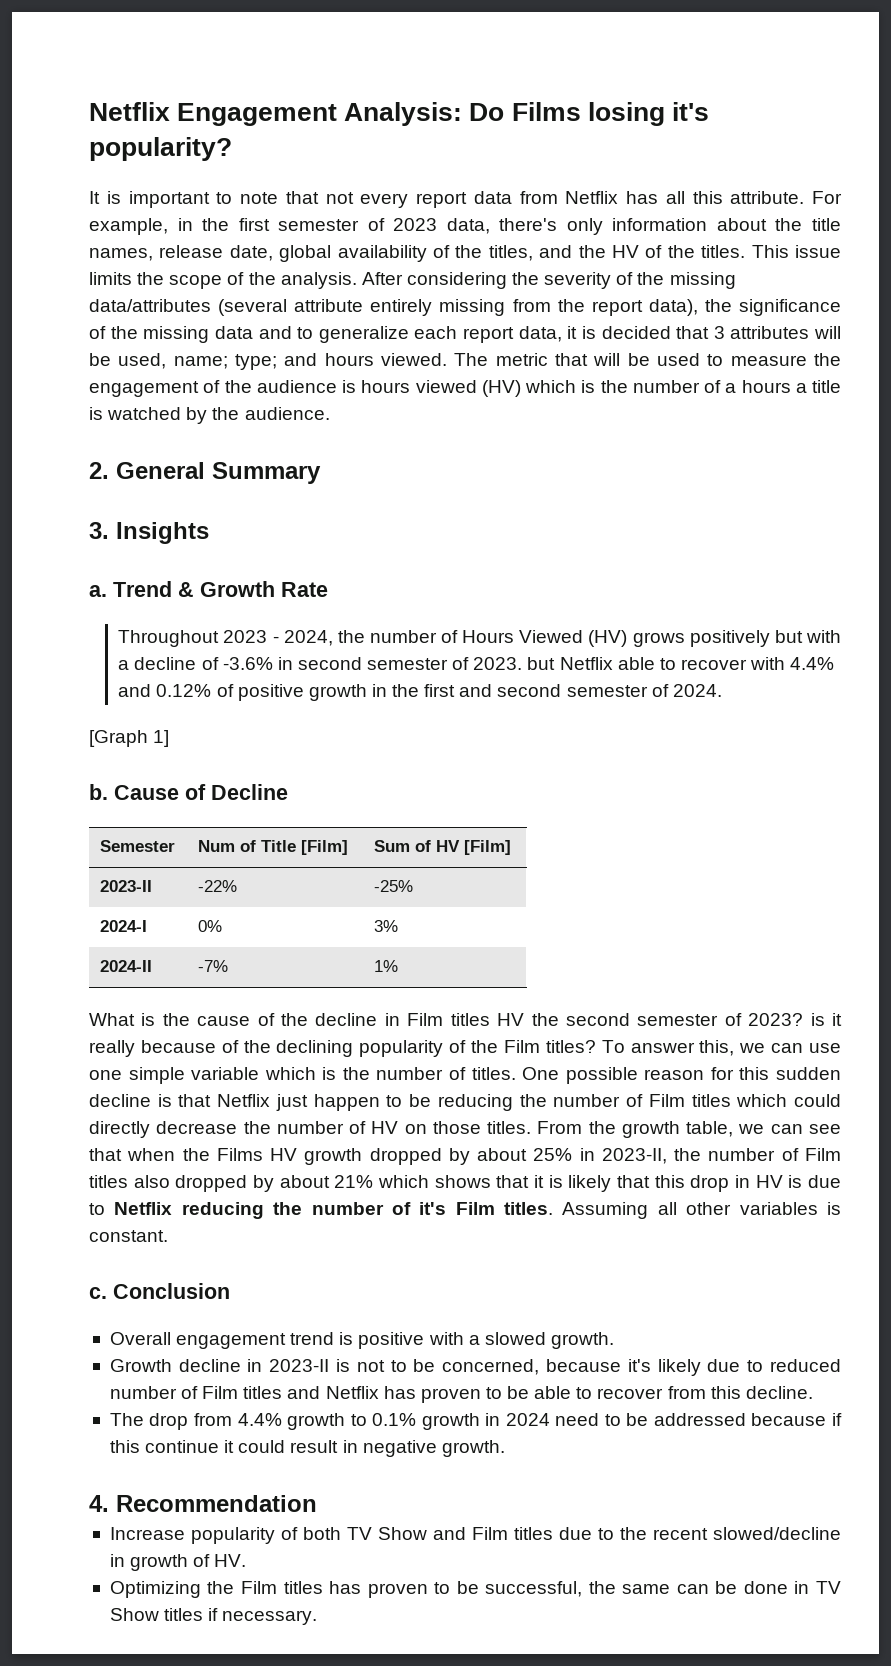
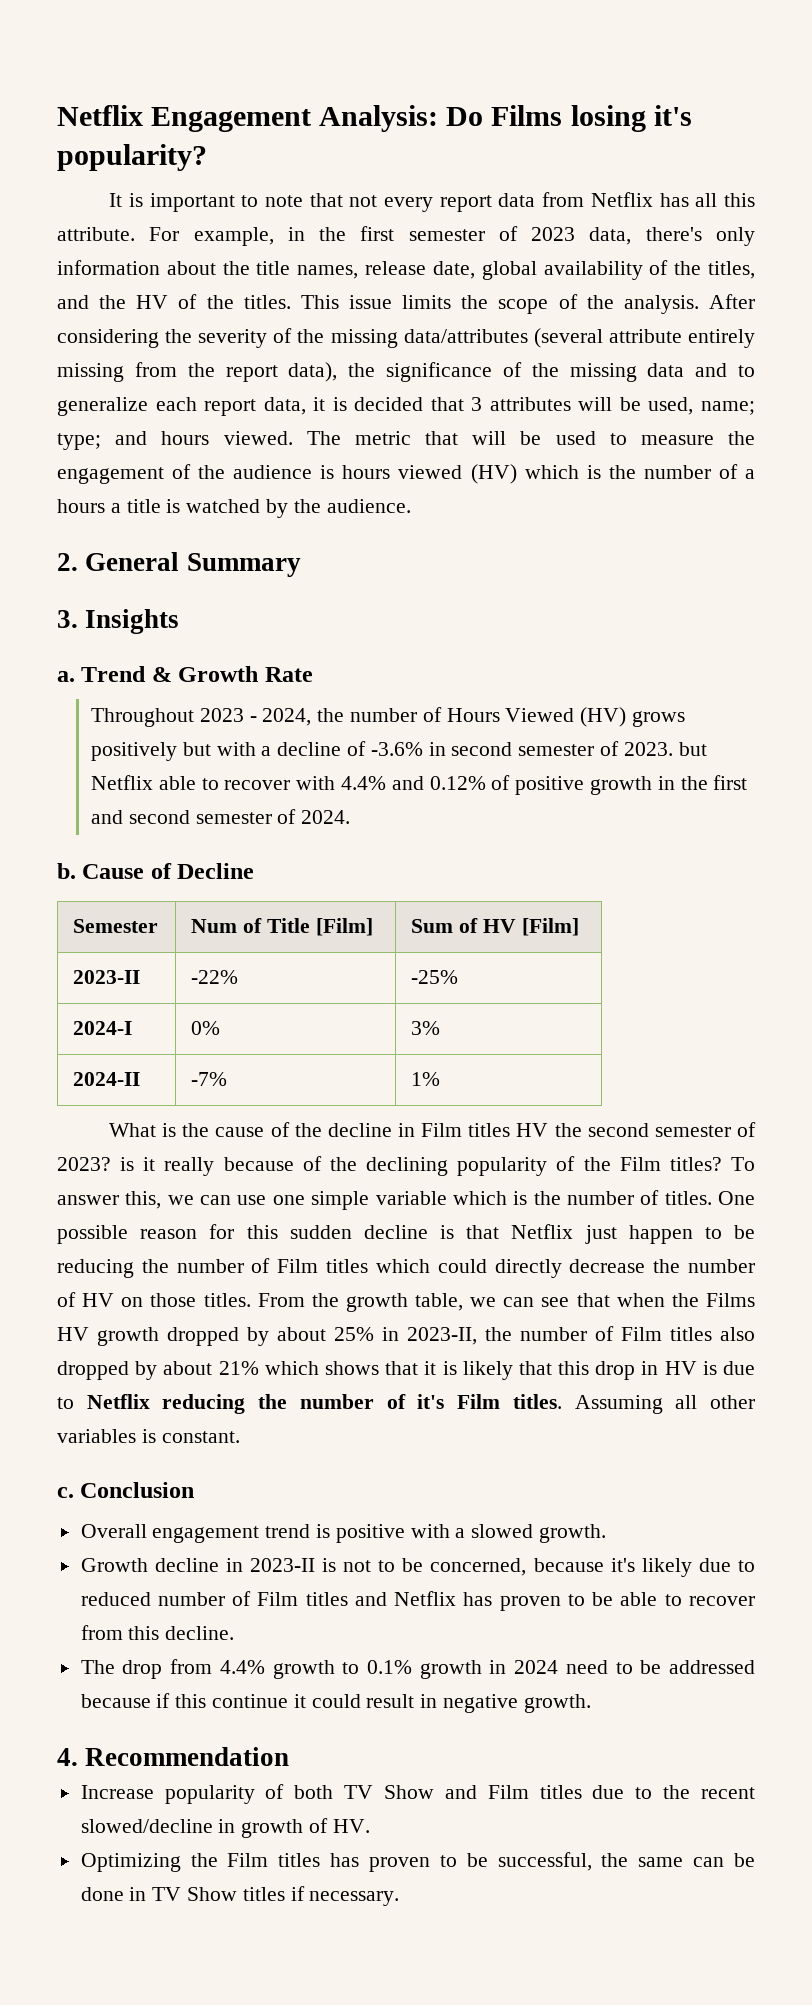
- [Graph 1]

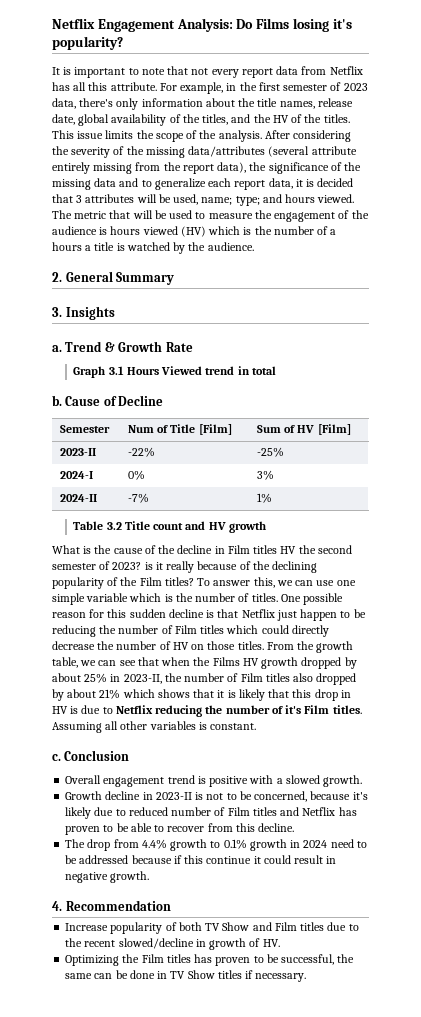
- Throughout 2023 - 2024, the number of Hours Viewed (HV) grows positively but with a decline of -3.6% in second semester of 2023. but Netflix able to recover with 4.4% and 0.12% of positive growth in the first and second semester of 2024.
+ Graph 3.1 Hours Viewed trend in total
+ Table 3.2 Title count and HV growth

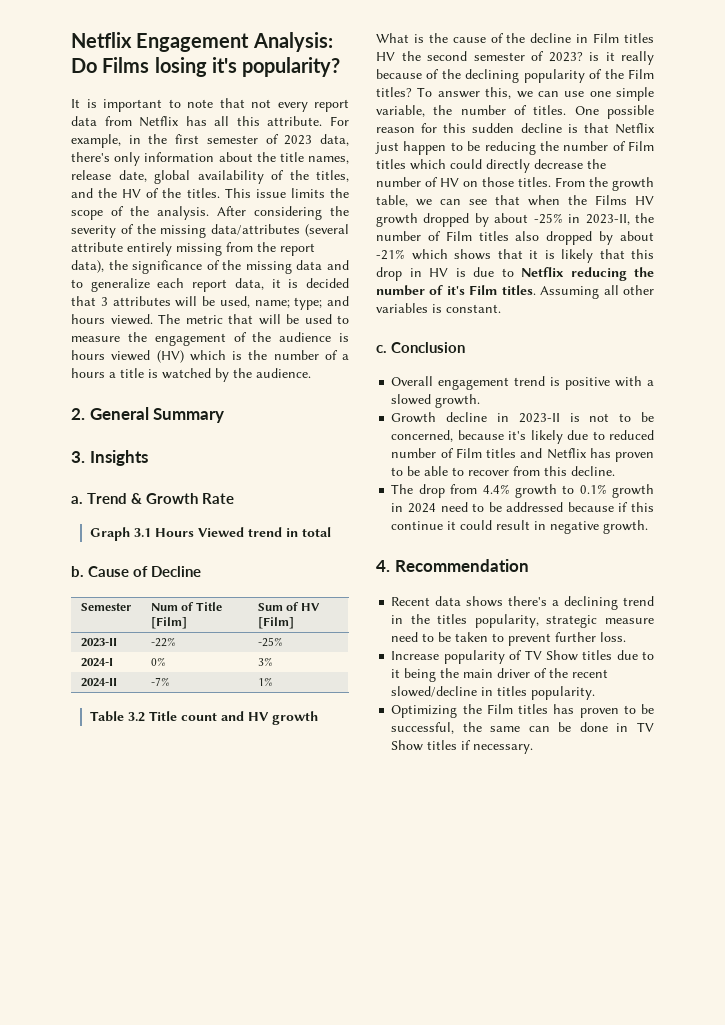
- To answer this, we can use one simple variable which is the number of titles.
+ To answer this, we can use one simple variable, the number of titles.
- From the growth table, we can see that when the Films HV growth dropped by about 25% in 2023-II, the number of Film titles also dropped by about 21% which shows that it is likely that this drop in HV is due to Netflix reducing the number of it's Film titles.
+ From the growth table, we can see that when the Films HV growth dropped by about -25% in 2023-II, the number of Film titles also dropped by about -21% which shows that it is likely that this drop in HV is due to Netflix reducing the number of it's Film titles.
+ Recent data shows there's a declining trend in the titles popularity, strategic measure need to be taken to prevent further loss.
- Increase popularity of both TV Show and Film titles due to the recent slowed/decline in growth of HV.
+ Increase popularity of TV Show titles due to it being the main driver of the recent slowed/decline in titles popularity.

